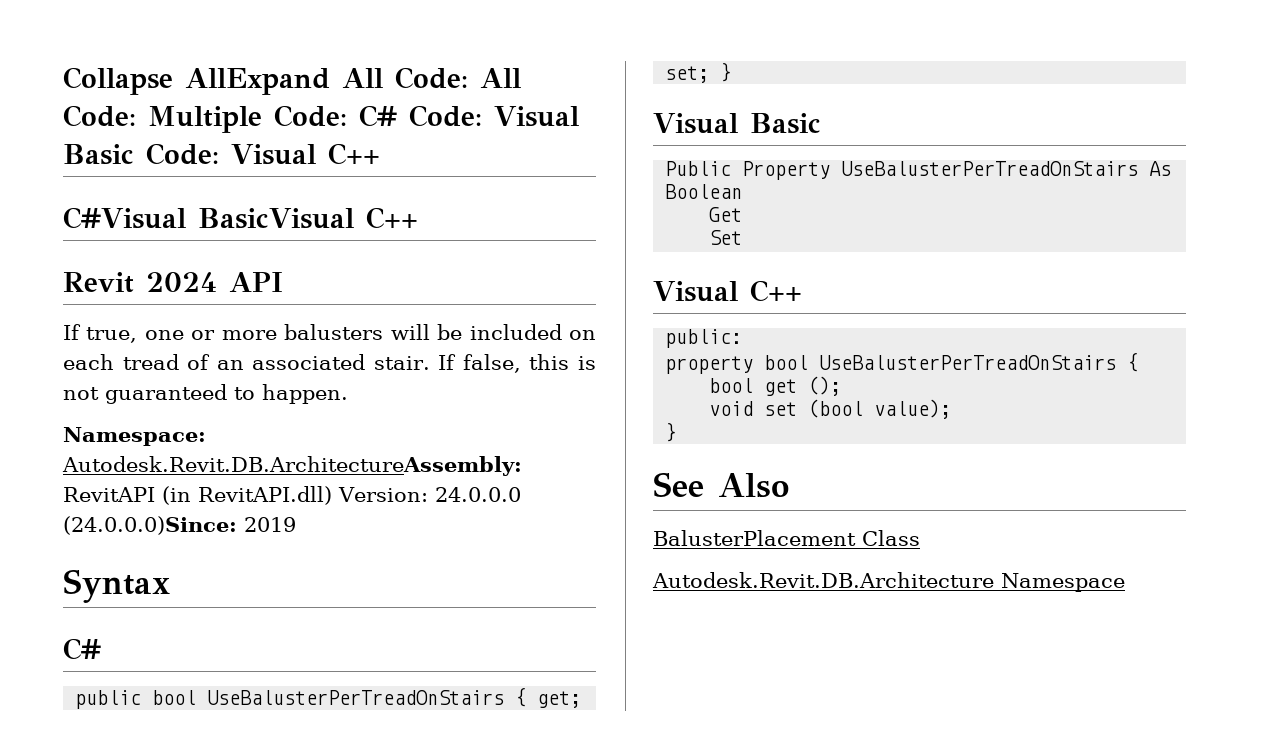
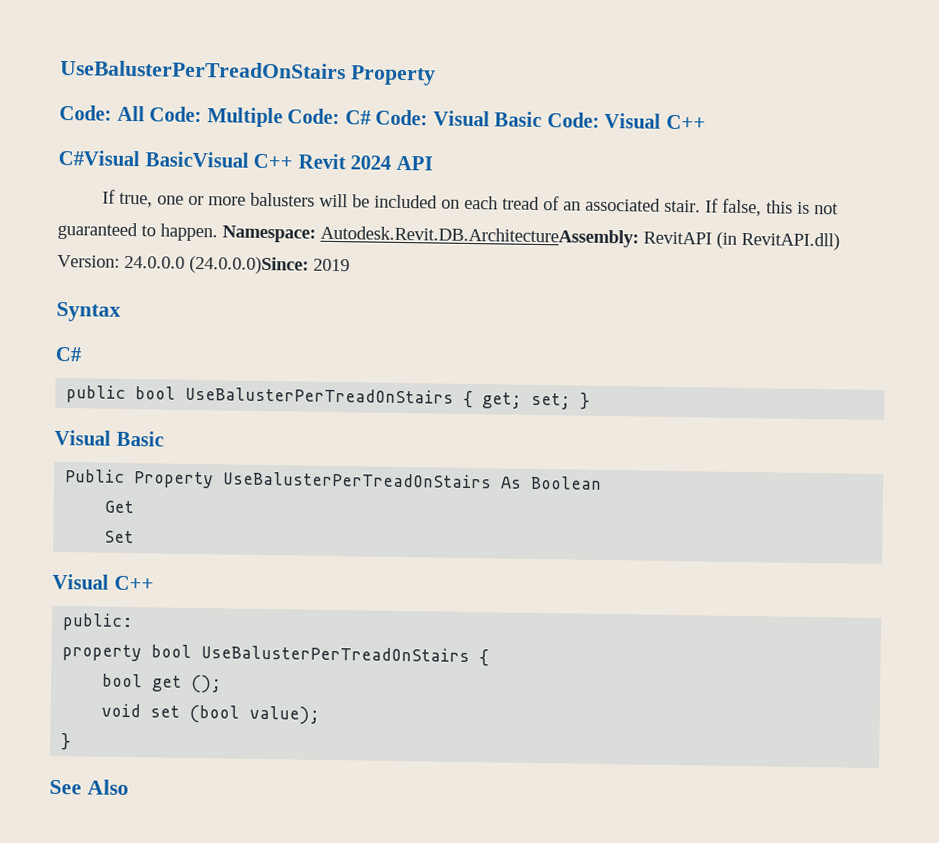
- Collapse AllExpand All Code: All Code: Multiple Code: C# Code: Visual Basic Code: Visual C++
+ UseBalusterPerTreadOnStairs Property
+ Code: All Code: Multiple Code: C# Code: Visual Basic Code: Visual C++
- C#Visual BasicVisual C++
- Revit 2024 API
+ C#Visual BasicVisual C++ Revit 2024 API
- If false, this is not guaranteed to happen.
- Namespace: Autodesk.Revit.DB.ArchitectureAssembly: RevitAPI (in RevitAPI.dll) Version: 24.0.0.0 (24.0.0.0)Since: 2019
+ If false, this is not guaranteed to happen. Namespace: Autodesk.Revit.DB.ArchitectureAssembly: RevitAPI (in RevitAPI.dll) Version: 24.0.0.0 (24.0.0.0)Since: 2019
- BalusterPlacement Class
- Autodesk.Revit.DB.Architecture Namespace

